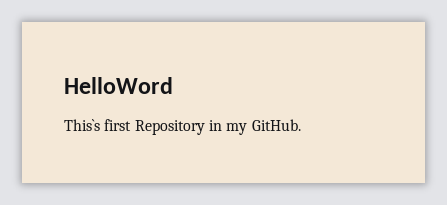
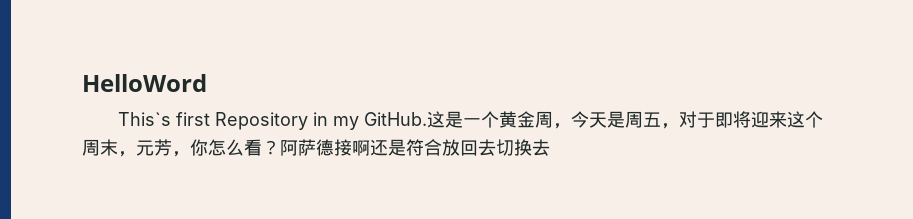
+ 这是一个黄金周，今天是周五，对于即将迎来这个周末，元芳，你怎么看？阿萨德接啊还是符合放回去切换去

